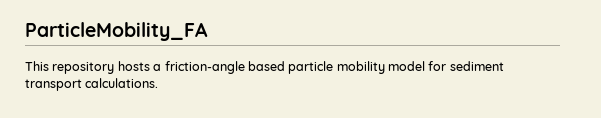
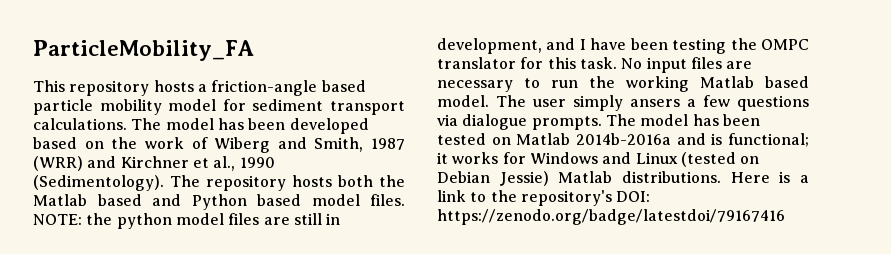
+ The model has been developed based on the work of Wiberg and Smith, 1987 (WRR) and Kirchner et al., 1990 (Sedimentology). The repository hosts both the Matlab based and Python based model files. NOTE: the python model files are still in development, and I have been testing the OMPC translator for this task. No input files are necessary to run the working Matlab based model. The user simply ansers a few questions via dialogue prompts. The model has been tested on Matlab 2014b-2016a and is functional; it works for Windows and Linux (tested on Debian Jessie) Matlab distributions. Here is a link to the repository's DOI: https://zenodo.org/badge/latestdoi/79167416

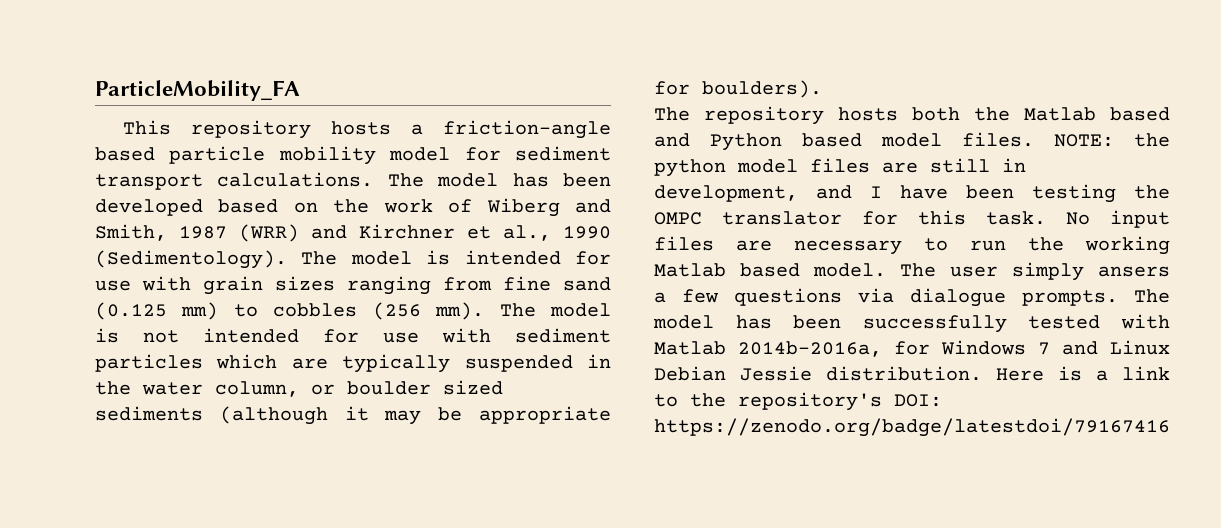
+ The model is intended for use with grain sizes ranging from fine sand (0.125 mm) to cobbles (256 mm). The model is not intended for use with sediment particles which are typically suspended in the water column, or boulder sized sediments (although it may be appropriate for boulders).
- The model has been tested on Matlab 2014b-2016a and is functional; it works for Windows and Linux (tested on Debian Jessie) Matlab distributions.
+ The model has been successfully tested with Matlab 2014b-2016a, for Windows 7 and Linux Debian Jessie distribution.

